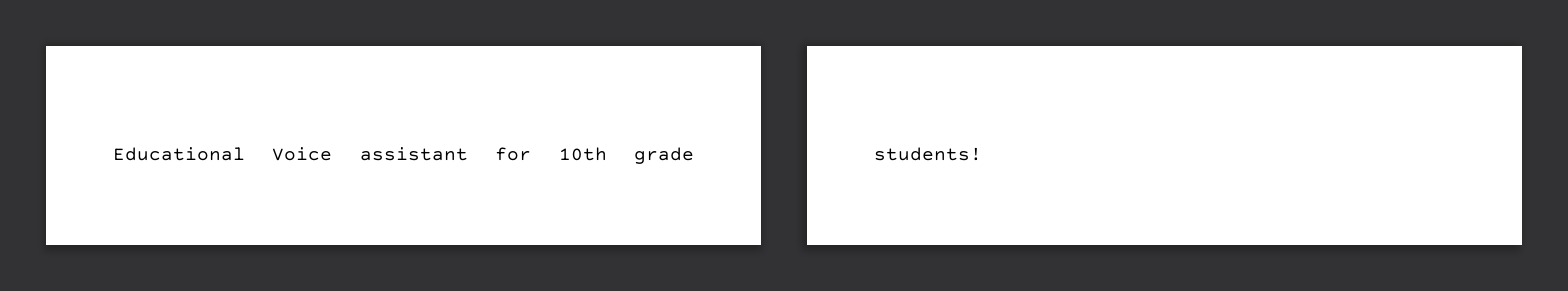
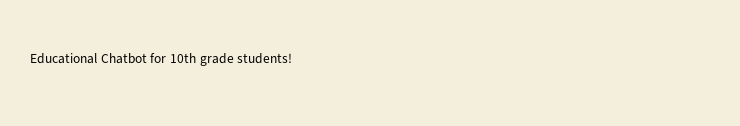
- Educational Voice assistant for 10th grade students!
+ Educational Chatbot for 10th grade students!

